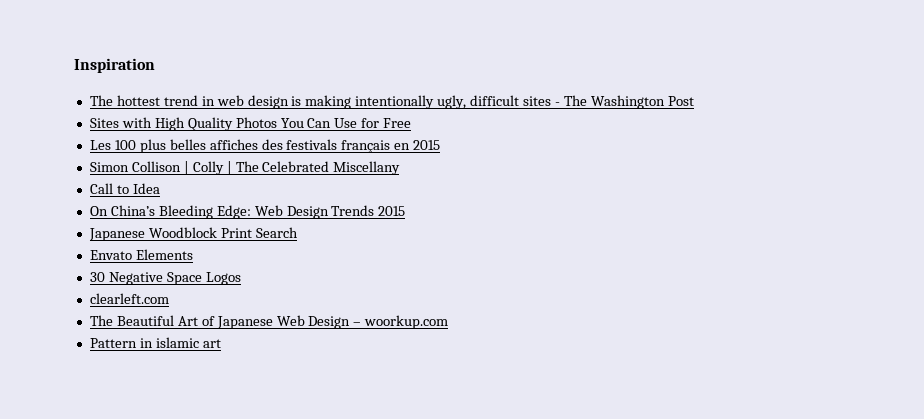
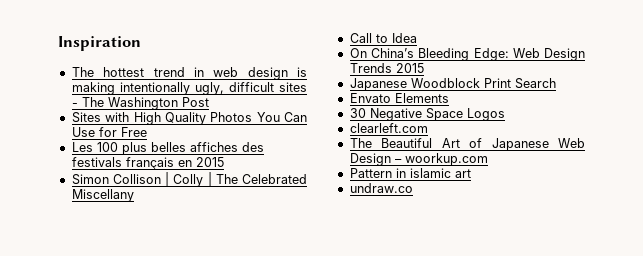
+ undraw.co

